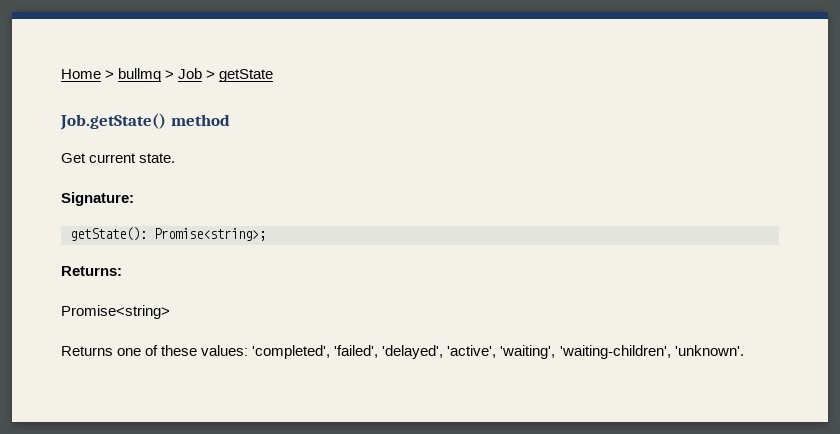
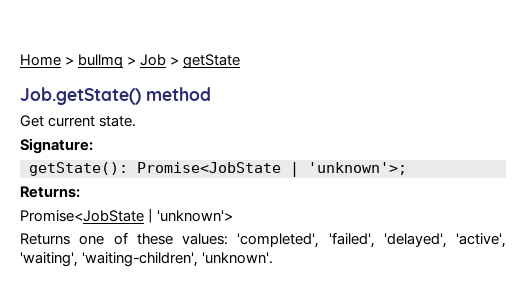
- getState(): Promise<string>;
+ getState(): Promise<JobState | 'unknown'>;
  Returns:
- Promise<string>
+ Promise<JobState | 'unknown'>

